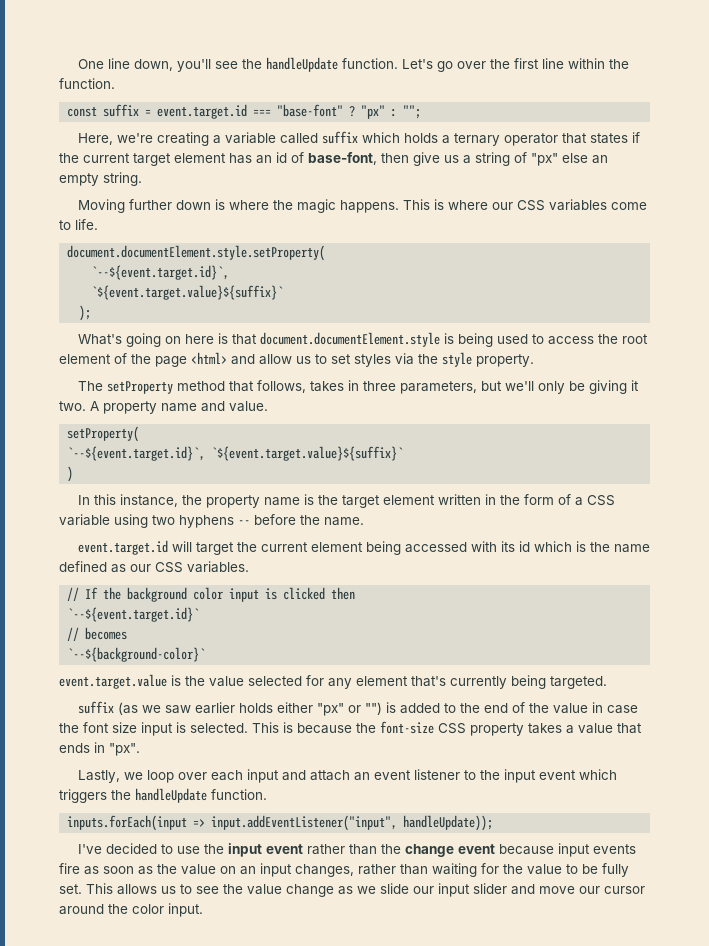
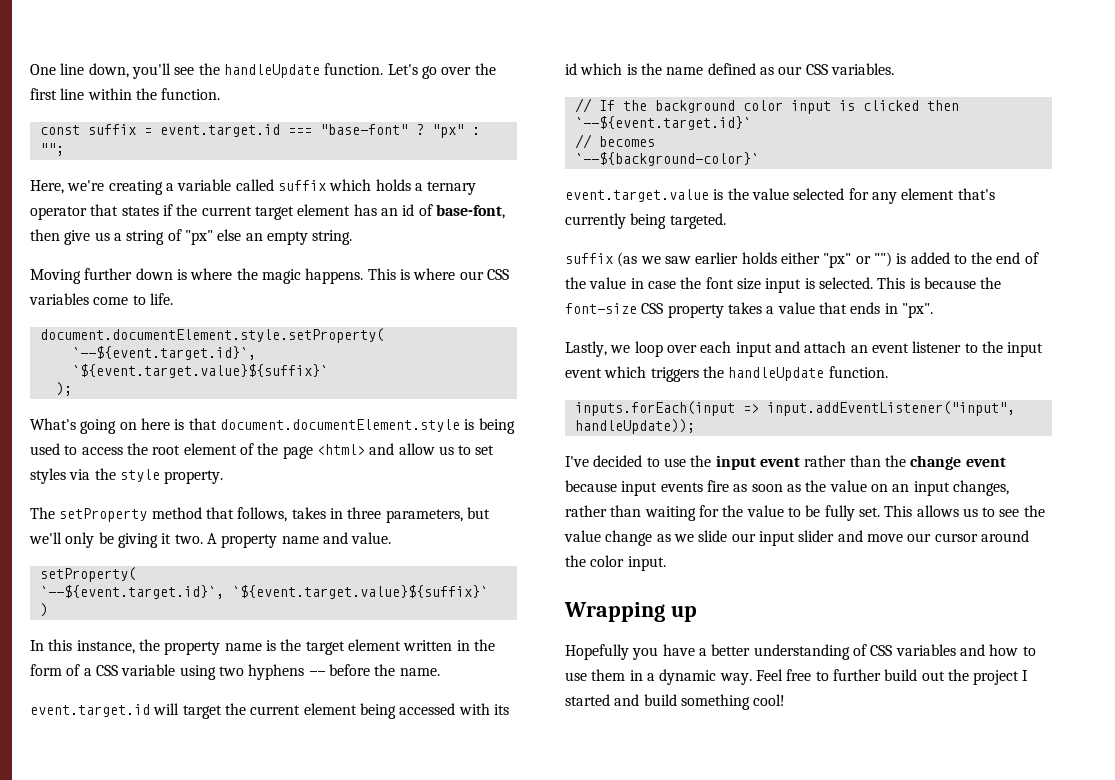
+ Wrapping up
+ Hopefully you have a better understanding of CSS variables and how to use them in a dynamic way. Feel free to further build out the project I started and build something cool!

